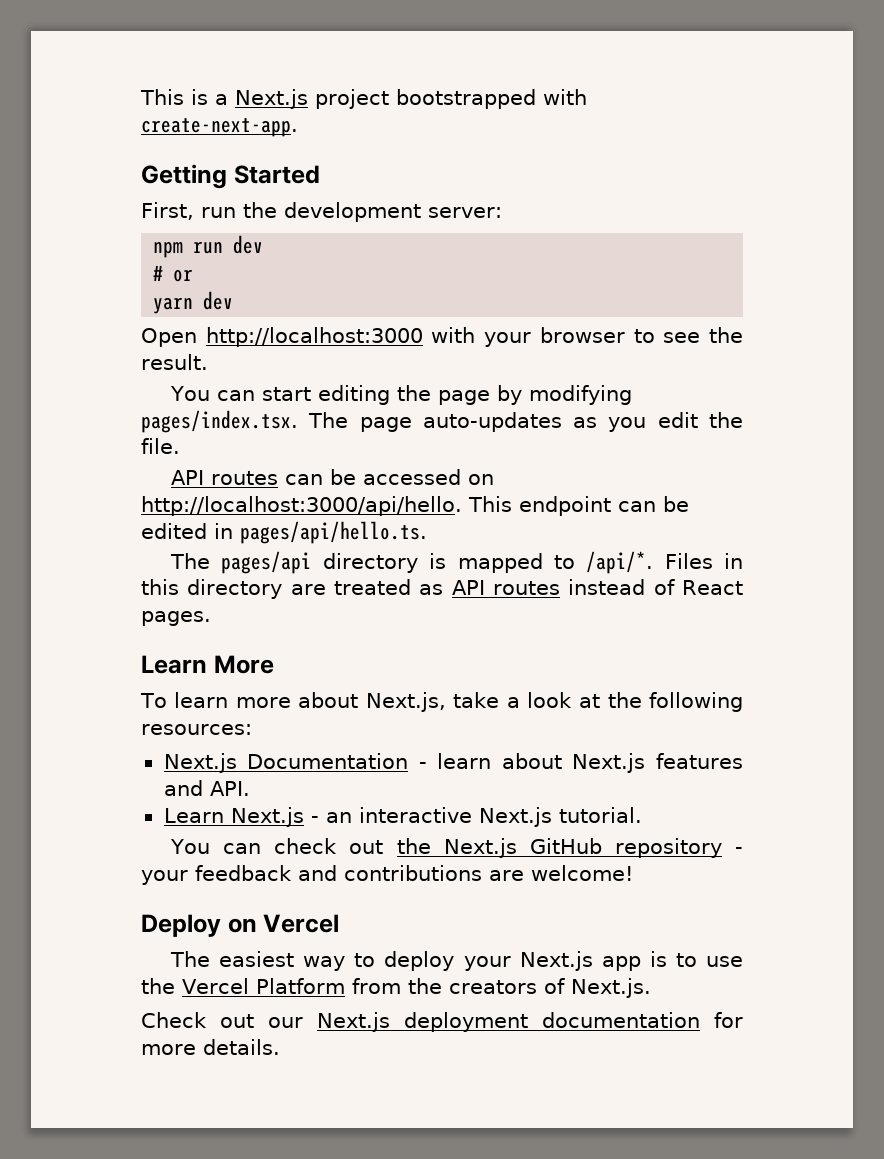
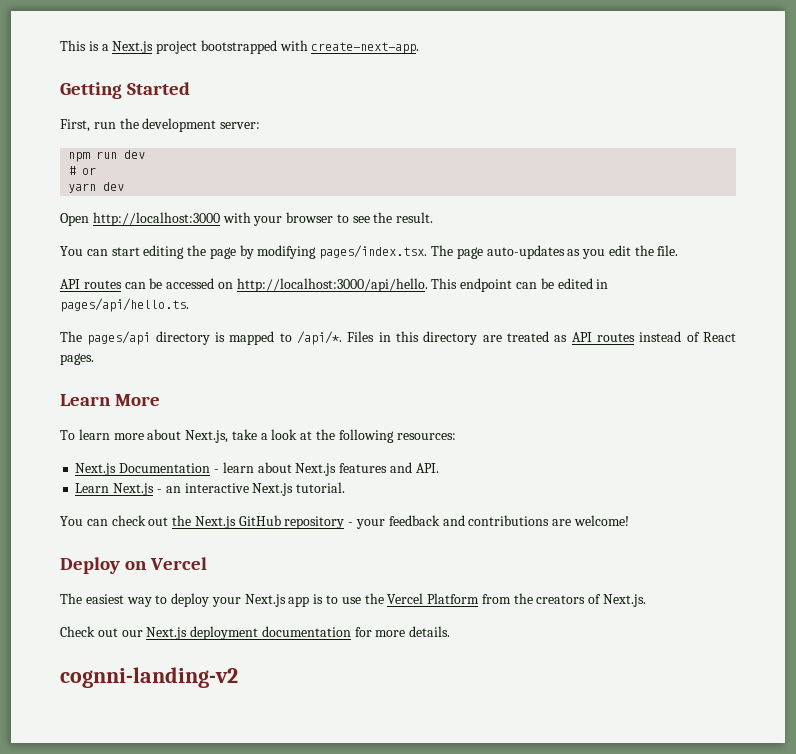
+ cognni-landing-v2

